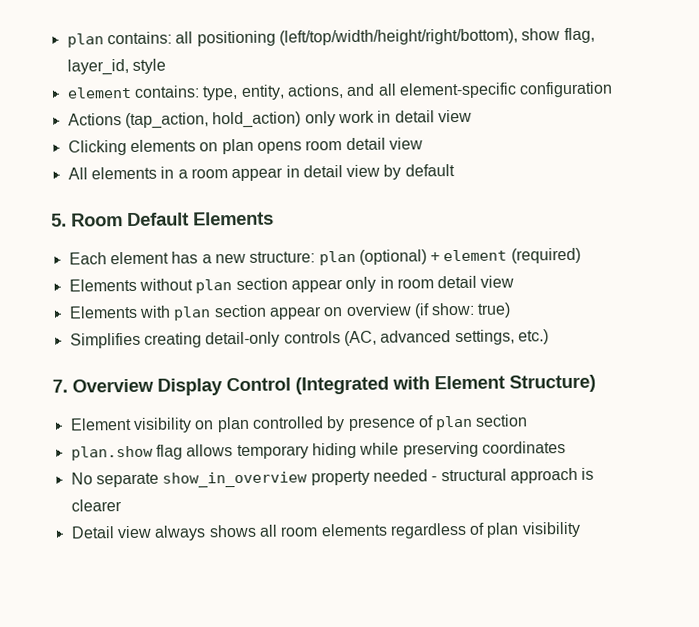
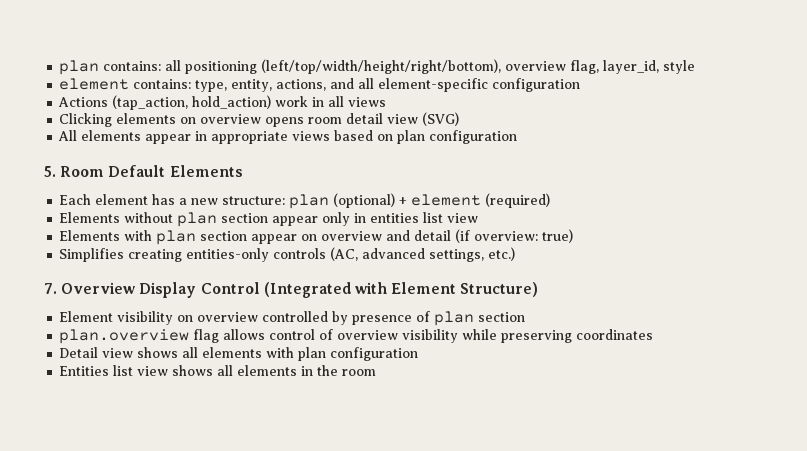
- plan contains: all positioning (left/top/width/height/right/bottom), show flag, layer_id, style
+ plan contains: all positioning (left/top/width/height/right/bottom), overview flag, layer_id, style
- Actions (tap_action, hold_action) only work in detail view
+ Actions (tap_action, hold_action) work in all views
- Clicking elements on plan opens room detail view
+ Clicking elements on overview opens room detail view (SVG)
- All elements in a room appear in detail view by default
+ All elements appear in appropriate views based on plan configuration
- Elements without plan section appear only in room detail view
+ Elements without plan section appear only in entities list view
- Elements with plan section appear on overview (if show: true)
+ Elements with plan section appear on overview and detail (if overview: true)
- Simplifies creating detail-only controls (AC, advanced settings, etc.)
+ Simplifies creating entities-only controls (AC, advanced settings, etc.)
- Element visibility on plan controlled by presence of plan section
+ Element visibility on overview controlled by presence of plan section
- plan.show flag allows temporary hiding while preserving coordinates
+ plan.overview flag allows control of overview visibility while preserving coordinates
- No separate show_in_overview property needed - structural approach is clearer
- Detail view always shows all room elements regardless of plan visibility
+ Detail view shows all elements with plan configuration
+ Entities list view shows all elements in the room

